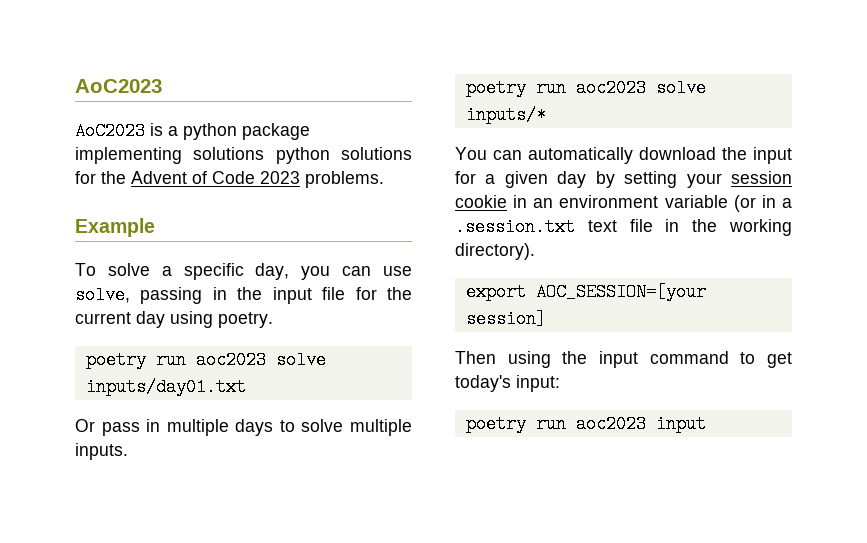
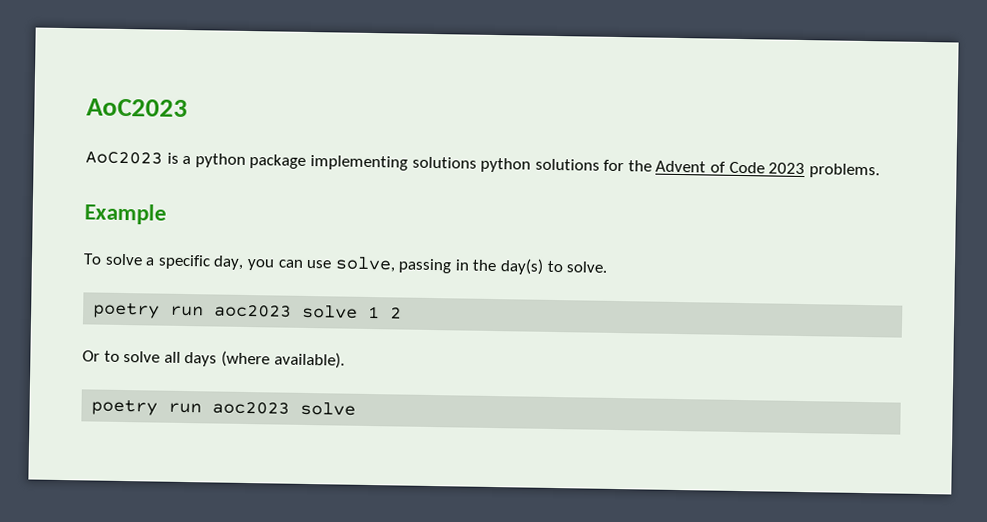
- To solve a specific day, you can use solve, passing in the input file for the current day using poetry.
- poetry run aoc2023 solve inputs/day01.txt
+ To solve a specific day, you can use solve, passing in the day(s) to solve.
+ poetry run aoc2023 solve 1 2
- Or pass in multiple days to solve multiple inputs.
- poetry run aoc2023 solve inputs/*
- You can automatically download the input for a given day by setting your session cookie in an environment variable (or in a .session.txt text file in the working directory).
- export AOC_SESSION=[your session]
- Then using the input command to get today's input:
- poetry run aoc2023 input
+ Or to solve all days (where available).
+ poetry run aoc2023 solve

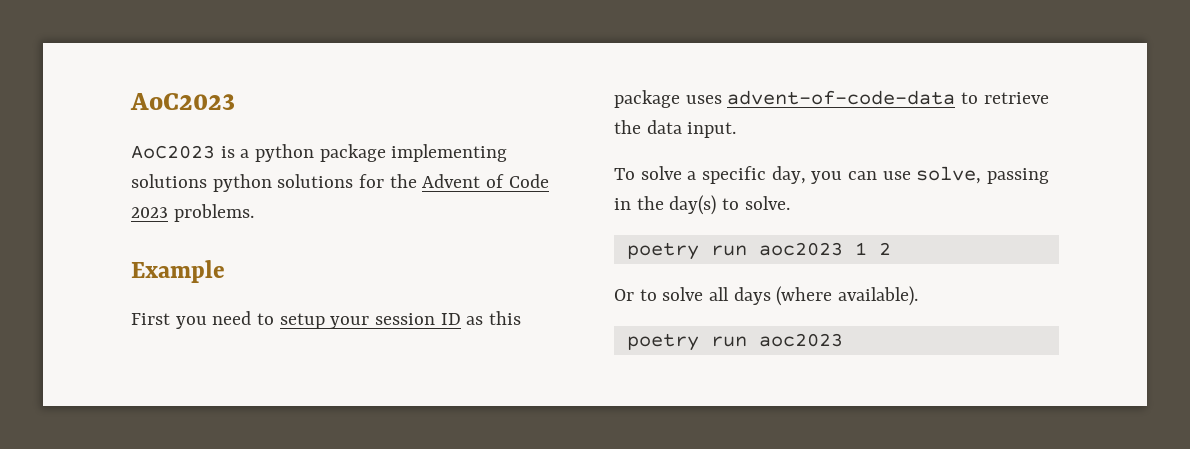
+ First you need to setup your session ID as this package uses advent-of-code-data to retrieve the data input.
- poetry run aoc2023 solve 1 2
+ poetry run aoc2023 1 2
  Or to solve all days (where available).
- poetry run aoc2023 solve
+ poetry run aoc2023

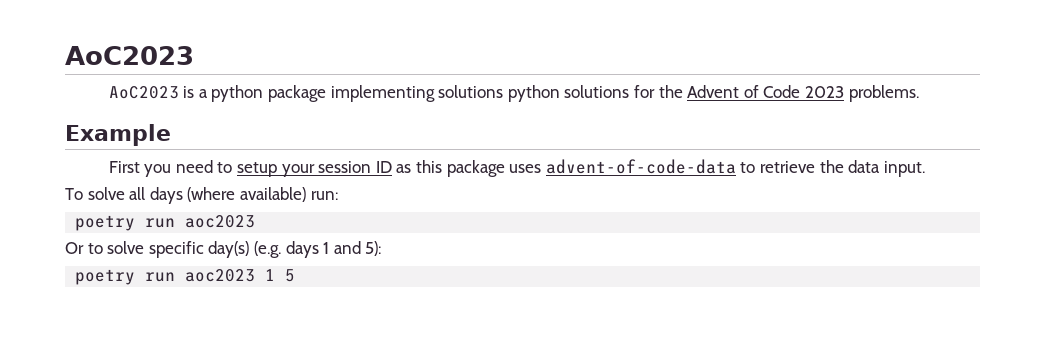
- To solve a specific day, you can use solve, passing in the day(s) to solve.
- poetry run aoc2023 1 2
- Or to solve all days (where available).
+ To solve all days (where available) run:
  poetry run aoc2023
+ Or to solve specific day(s) (e.g. days 1 and 5):
+ poetry run aoc2023 1 5

